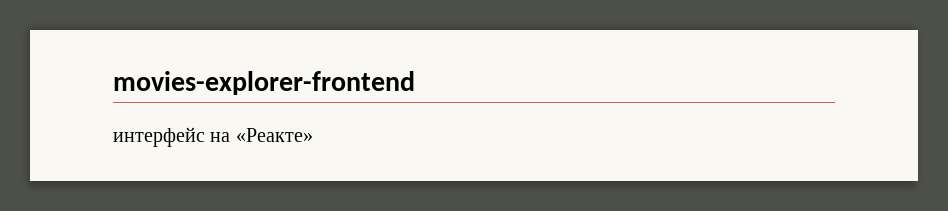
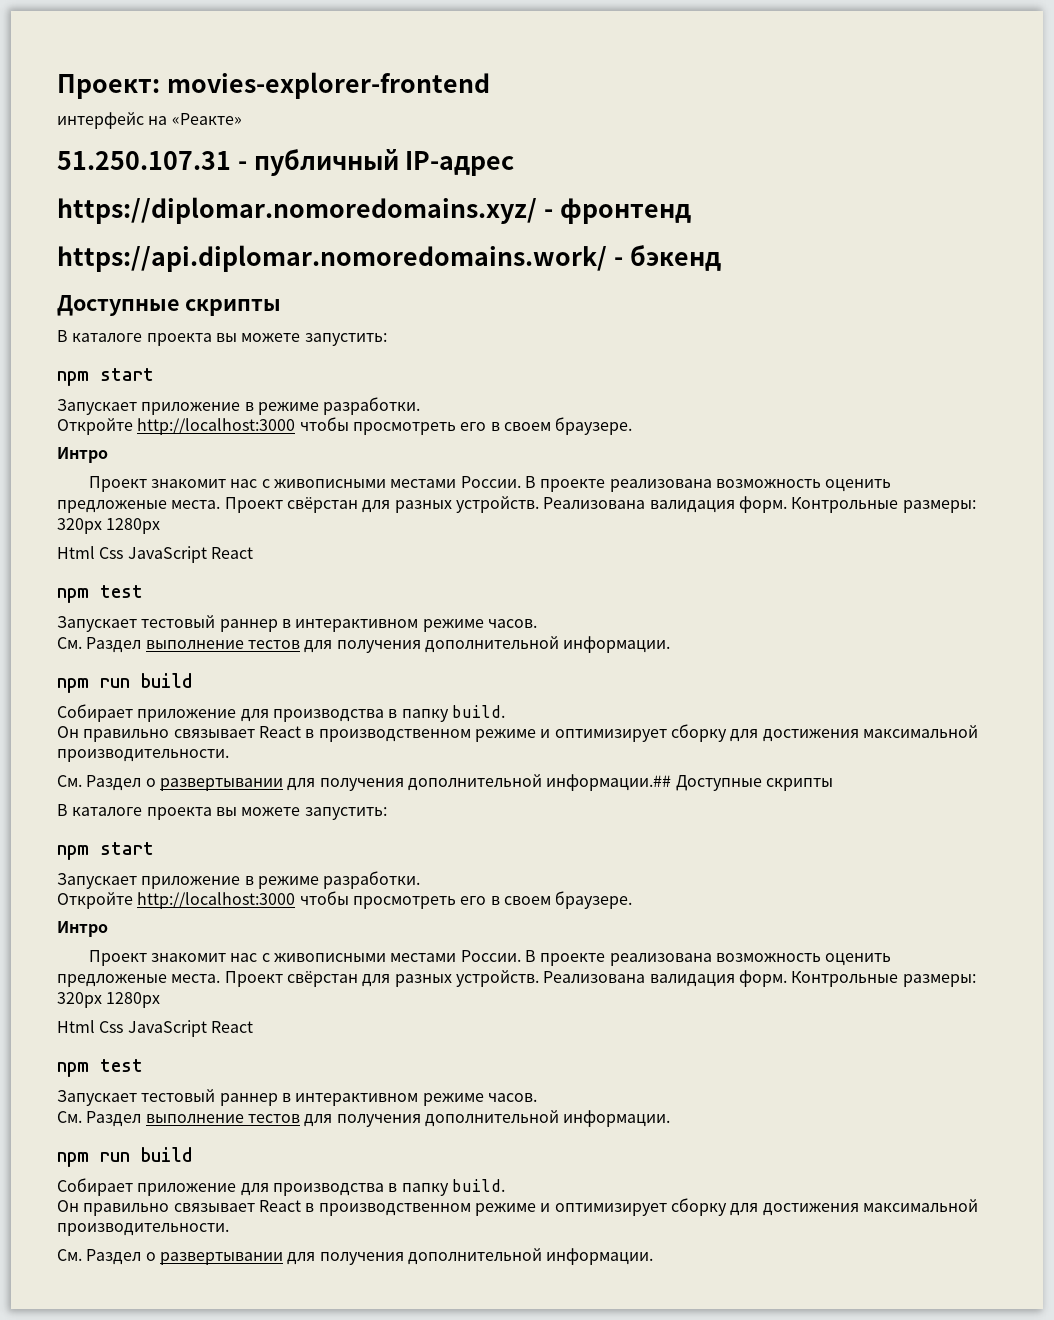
- movies-explorer-frontend
+ Проект: movies-explorer-frontend
+ 51.250.107.31 - публичный IP-адрес
+ https://diplomar.nomoredomains.xyz/ - фронтенд
+ https://api.diplomar.nomoredomains.work/ - бэкенд
+ Доступные скрипты
+ В каталоге проекта вы можете запустить:
+ npm start
+ Запускает приложение в режиме разработки.
+ Откройте http://localhost:3000 чтобы просмотреть его в своем браузере.
+ Интро
+ Проект знакомит нас с живописными местами России. В проекте реализована возможность оценить предложеные места. Проект свёрстан для разных устройств. Реализована валидация форм. Контрольные размеры: 320рх 1280рх
+ Html Css JavaScript React
+ npm test
+ Запускает тестовый раннер в интерактивном режиме часов.
+ См. Раздел выполнение тестов для получения дополнительной информации.
+ npm run build
+ Собирает приложение для производства в папку build.
+ Он правильно связывает React в производственном режиме и оптимизирует сборку для достижения максимальной производительности.
+ См. Раздел о развертывании для получения дополнительной информации.## Доступные скрипты
+ В каталоге проекта вы можете запустить:
+ npm start
+ Запускает приложение в режиме разработки.
+ Откройте http://localhost:3000 чтобы просмотреть его в своем браузере.
+ Интро
+ Проект знакомит нас с живописными местами России. В проекте реализована возможность оценить предложеные места. Проект свёрстан для разных устройств. Реализована валидация форм. Контрольные размеры: 320рх 1280рх
+ Html Css JavaScript React
+ npm test
+ Запускает тестовый раннер в интерактивном режиме часов.
+ См. Раздел выполнение тестов для получения дополнительной информации.
+ npm run build
+ Собирает приложение для производства в папку build.
+ Он правильно связывает React в производственном режиме и оптимизирует сборку для достижения максимальной производительности.
+ См. Раздел о развертывании для получения дополнительной информации.

